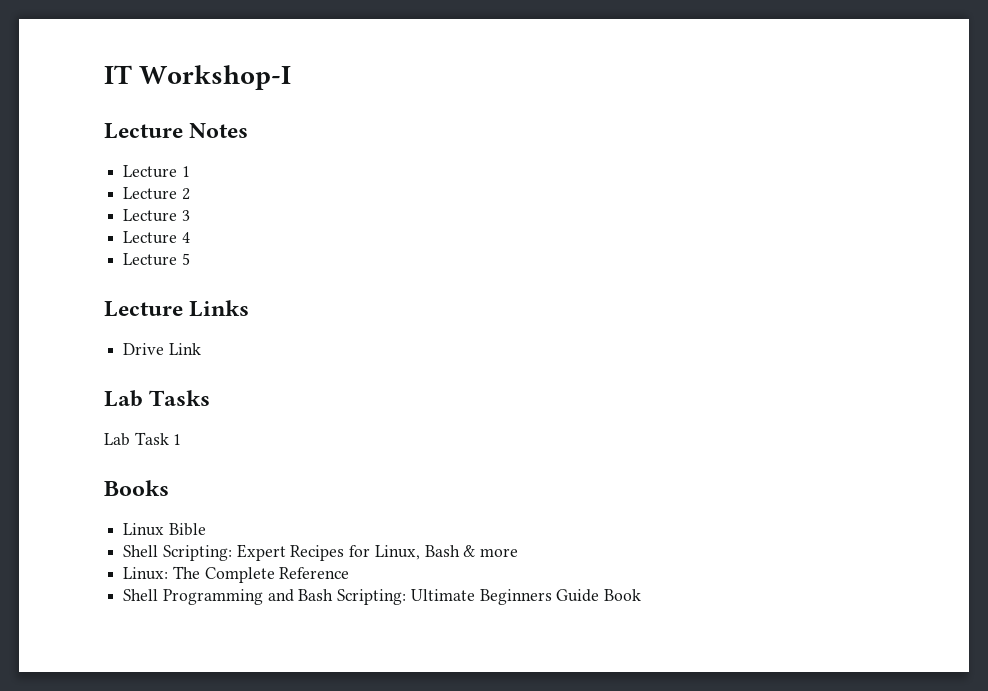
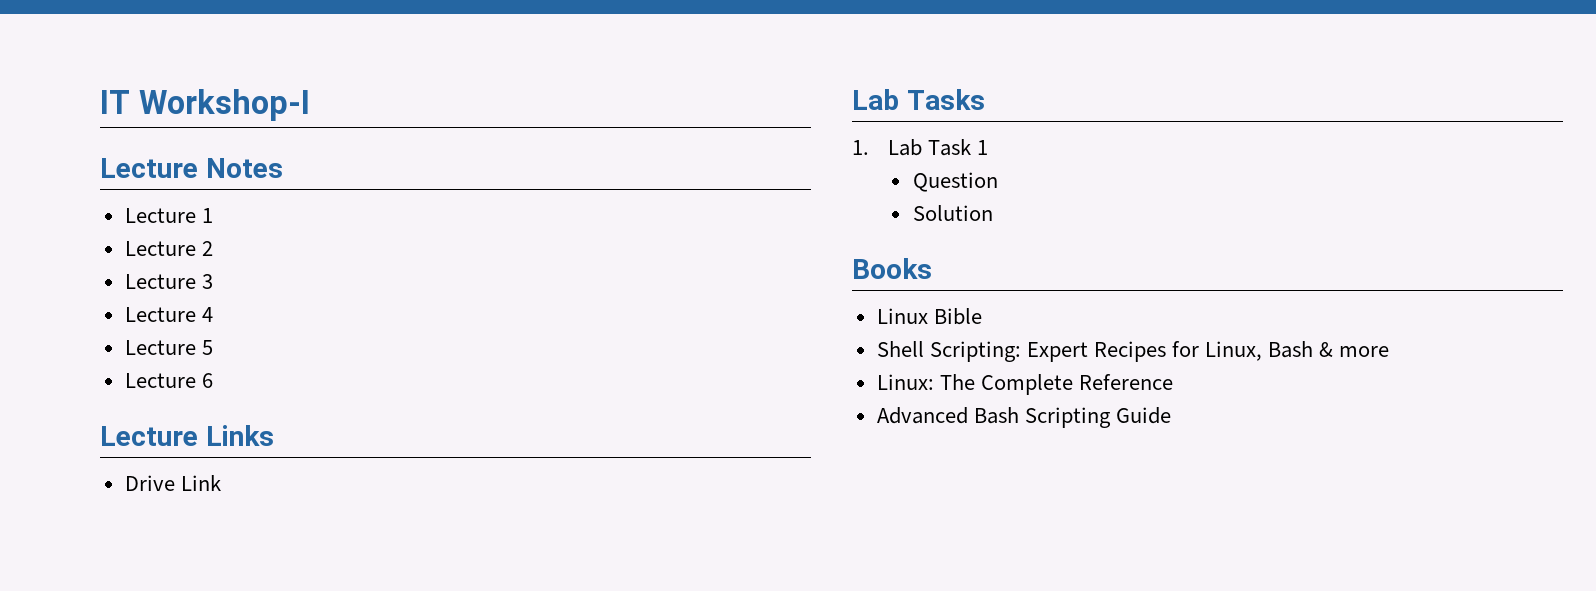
+ Lecture 6
- Lab Task 1
+ 1. Lab Task 1
+ Question
+ Solution
- Shell Programming and Bash Scripting: Ultimate Beginners Guide Book
+ Advanced Bash Scripting Guide

